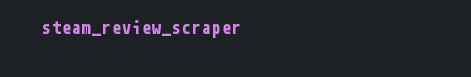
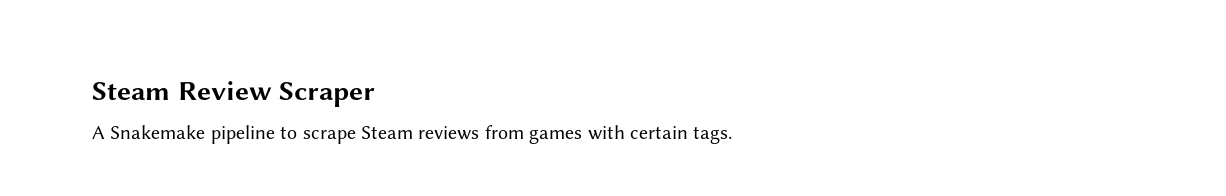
- steam_review_scraper
+ Steam Review Scraper
+ A Snakemake pipeline to scrape Steam reviews from games with certain tags.

